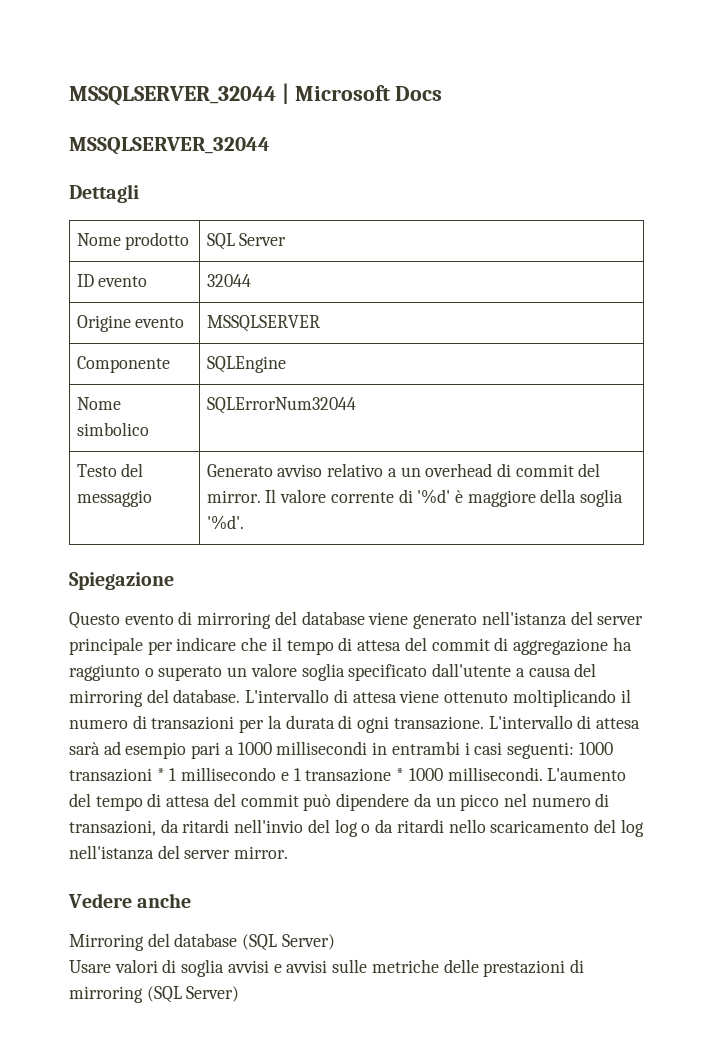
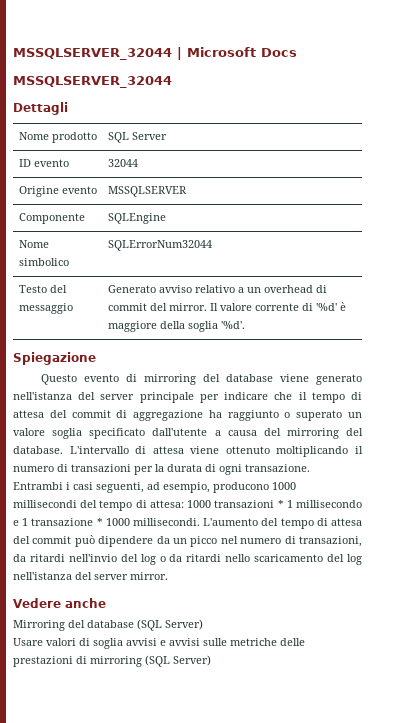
- L'intervallo di attesa sarà ad esempio pari a 1000 millisecondi in entrambi i casi seguenti: 1000 transazioni * 1 millisecondo e 1 transazione * 1000 millisecondi.
+ Entrambi i casi seguenti, ad esempio, producono 1000 millisecondi del tempo di attesa: 1000 transazioni * 1 millisecondo e 1 transazione * 1000 millisecondi.

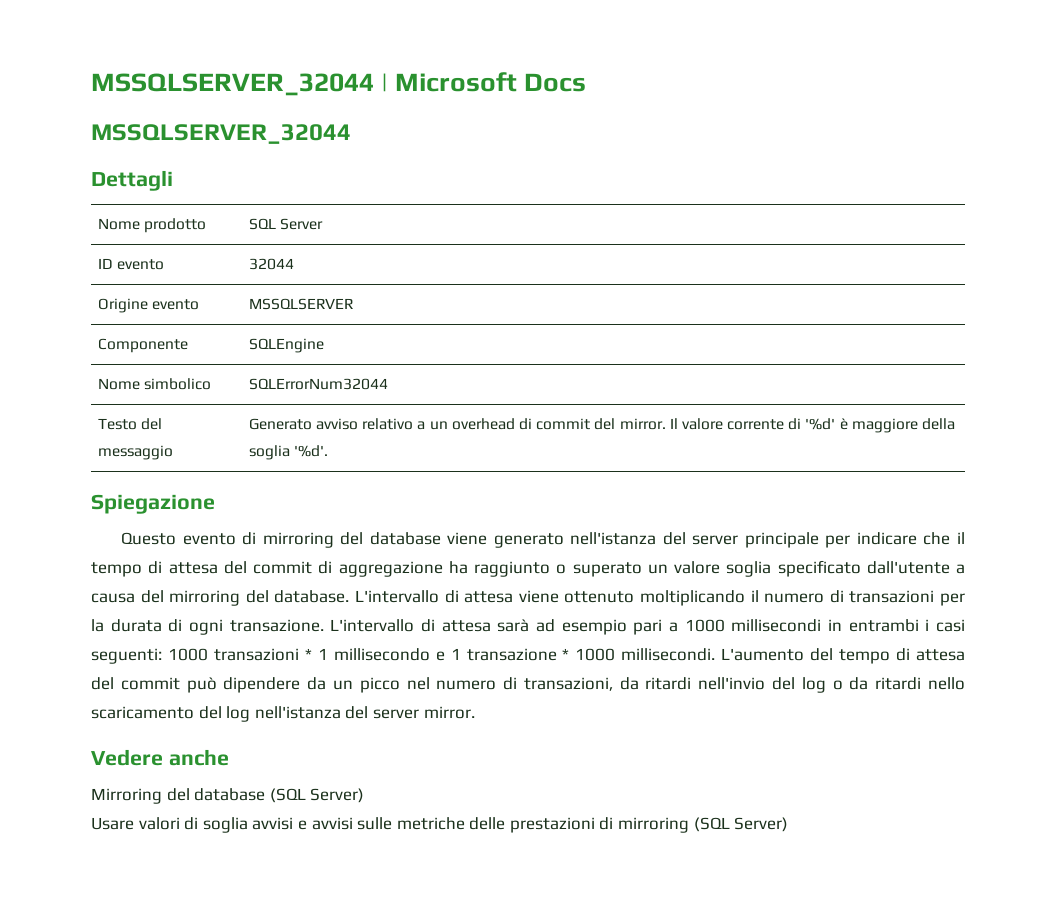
- Entrambi i casi seguenti, ad esempio, producono 1000 millisecondi del tempo di attesa: 1000 transazioni * 1 millisecondo e 1 transazione * 1000 millisecondi.
+ L'intervallo di attesa sarà ad esempio pari a 1000 millisecondi in entrambi i casi seguenti: 1000 transazioni * 1 millisecondo e 1 transazione * 1000 millisecondi.

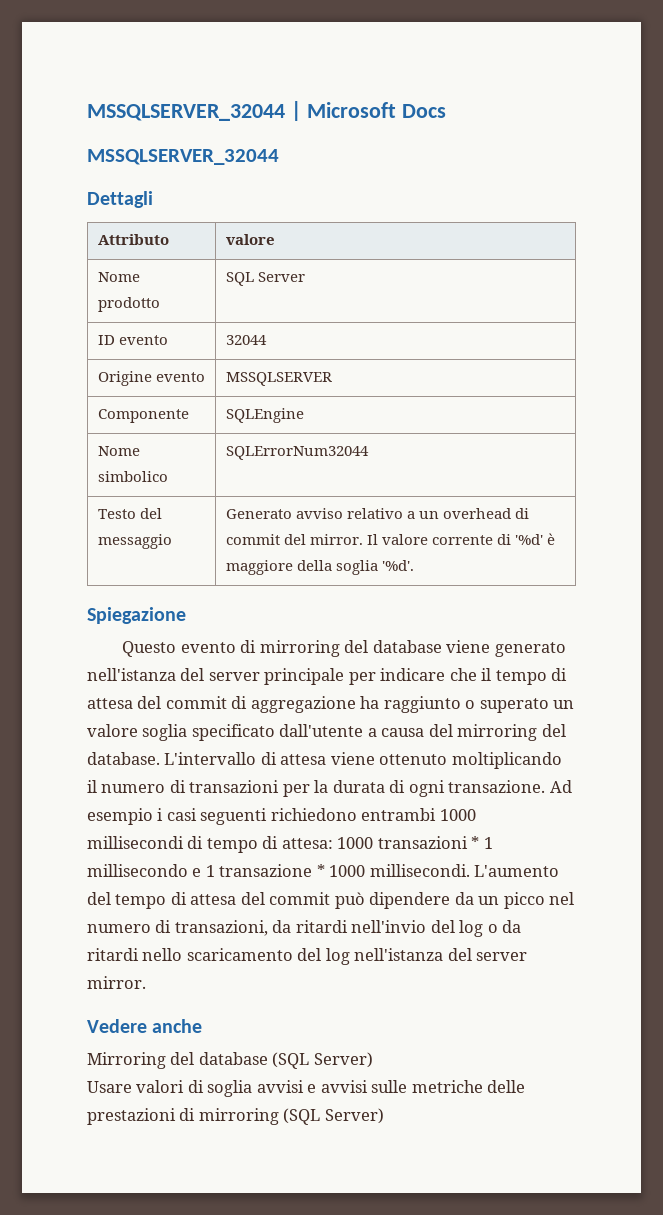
+ Attributo | valore
- L'intervallo di attesa sarà ad esempio pari a 1000 millisecondi in entrambi i casi seguenti: 1000 transazioni * 1 millisecondo e 1 transazione * 1000 millisecondi.
+ Ad esempio i casi seguenti richiedono entrambi 1000 millisecondi di tempo di attesa: 1000 transazioni * 1 millisecondo e 1 transazione * 1000 millisecondi.

